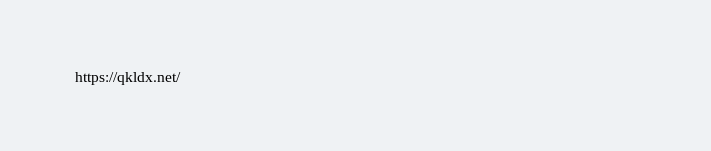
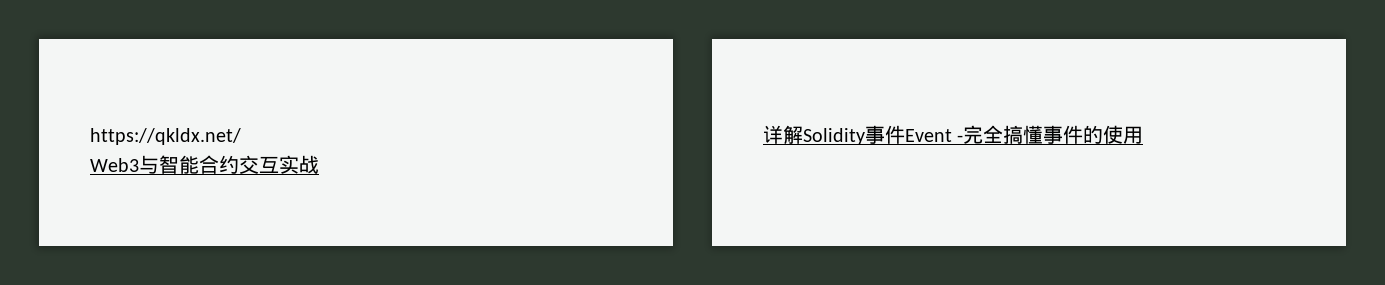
+ Web3与智能合约交互实战
+ 详解Solidity事件Event -完全搞懂事件的使用

